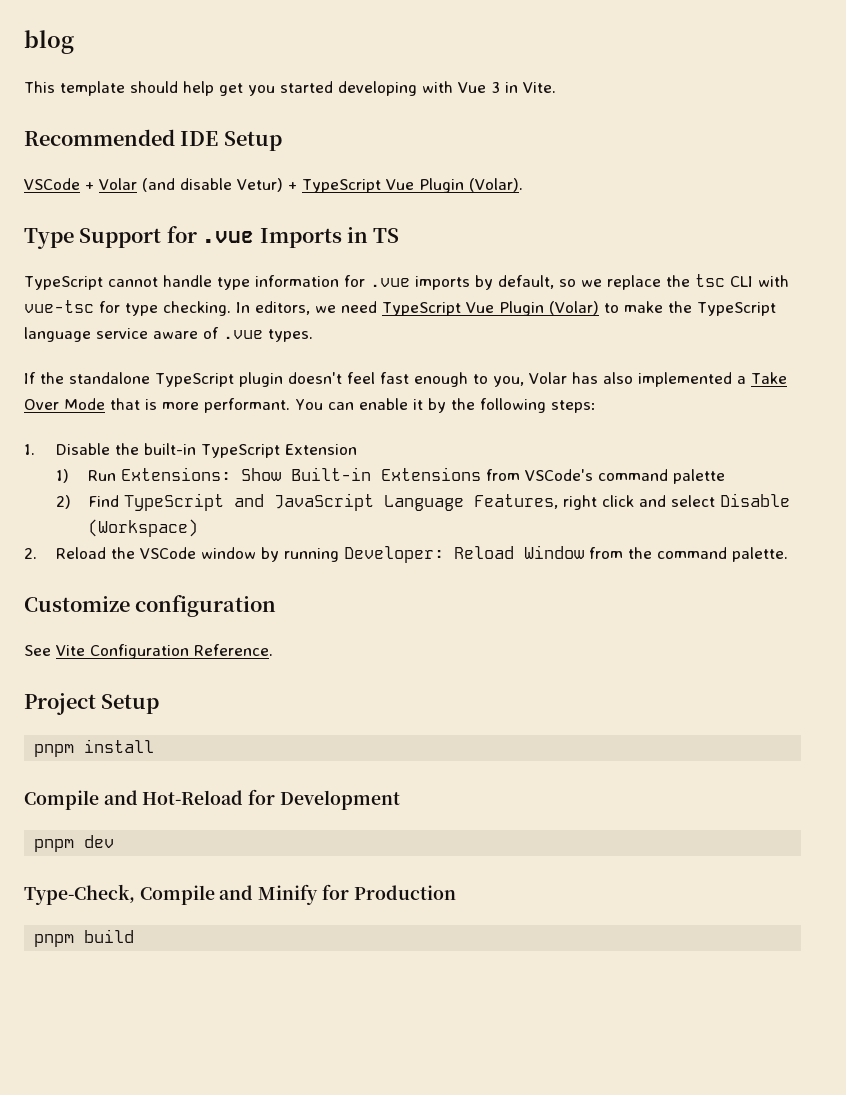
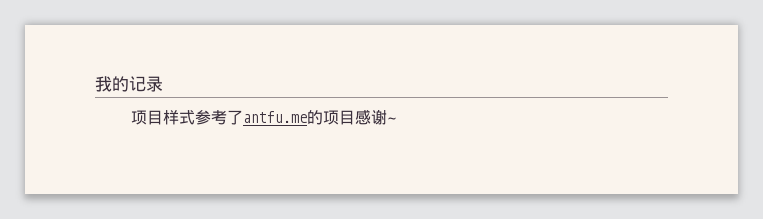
- blog
- This template should help get you started developing with Vue 3 in Vite.
- Recommended IDE Setup
- VSCode + Volar (and disable Vetur) + TypeScript Vue Plugin (Volar).
- Type Support for .vue Imports in TS
- TypeScript cannot handle type information for .vue imports by default, so we replace the tsc CLI with vue-tsc for type checking. In editors, we need TypeScript Vue Plugin (Volar) to make the TypeScript language service aware of .vue types.
- If the standalone TypeScript plugin doesn't feel fast enough to you, Volar has also implemented a Take Over Mode that is more performant. You can enable it by the following steps:
- 1. Disable the built-in TypeScript Extension
- 1) Run Extensions: Show Built-in Extensions from VSCode's command palette
- 2) Find TypeScript and JavaScript Language Features, right click and select Disable (Workspace)
- 2. Reload the VSCode window by running Developer: Reload Window from the command palette.
- Customize configuration
- See Vite Configuration Reference.
- Project Setup
- pnpm install
- Compile and Hot-Reload for Development
- pnpm dev
- Type-Check, Compile and Minify for Production
- pnpm build
+ 我的记录
+ 项目样式参考了antfu.me的项目感谢~

